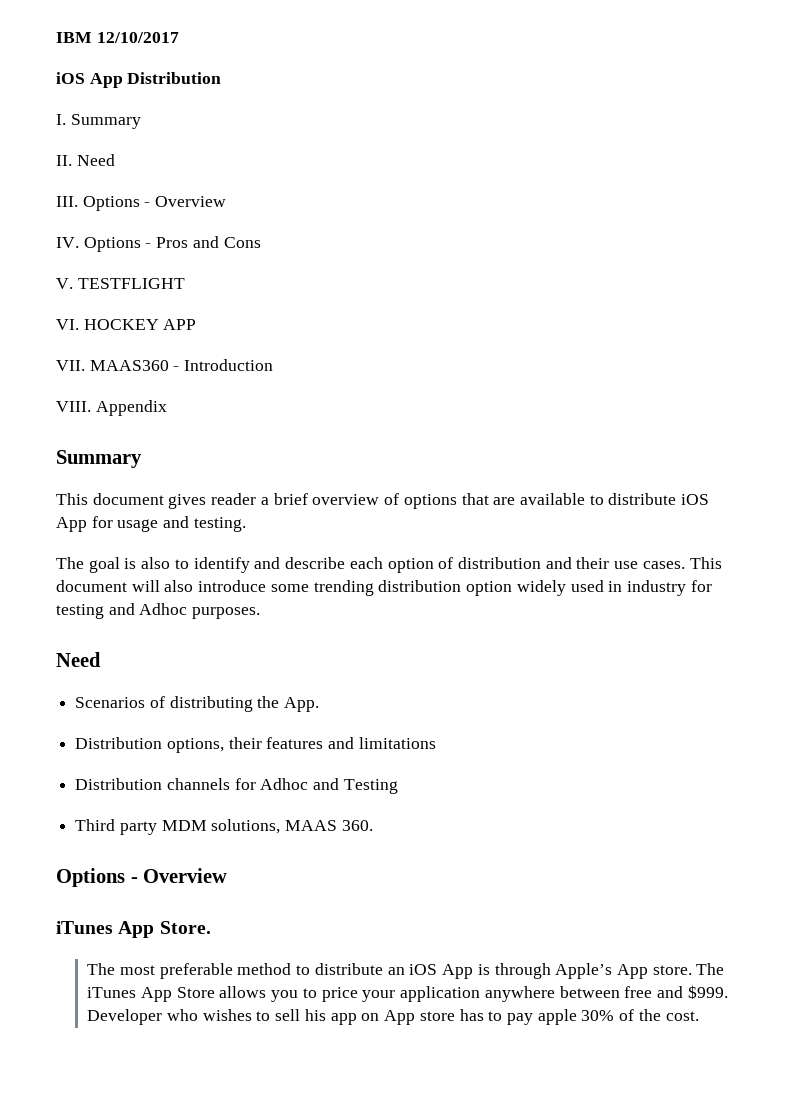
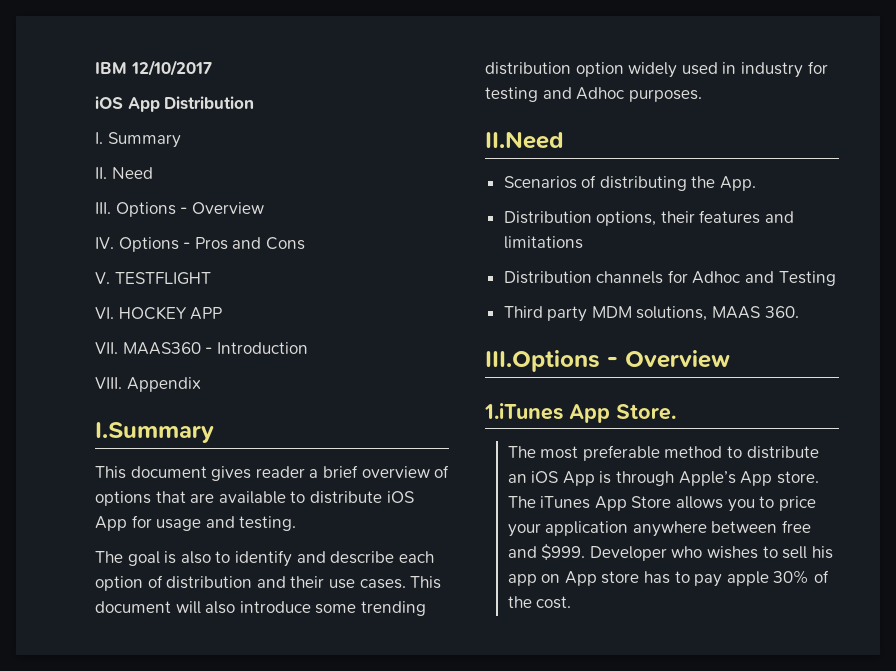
  Appendix
- Summary
+ I.Summary
  This document will also introduce some trending distribution option widely used in industry for testing and Adhoc purposes.
- Need
+ II.Need
  Third party MDM solutions, MAAS 360.
- Options - Overview
- iTunes App Store.
+ III.Options - Overview
+ 1.iTunes App Store.

